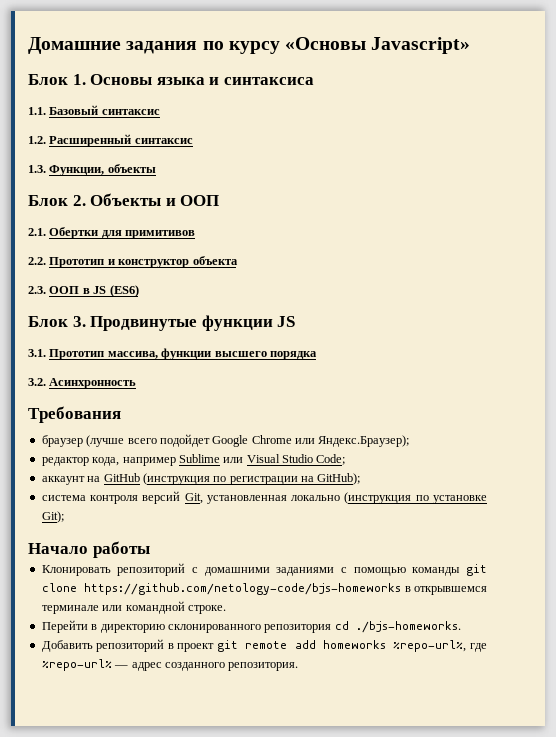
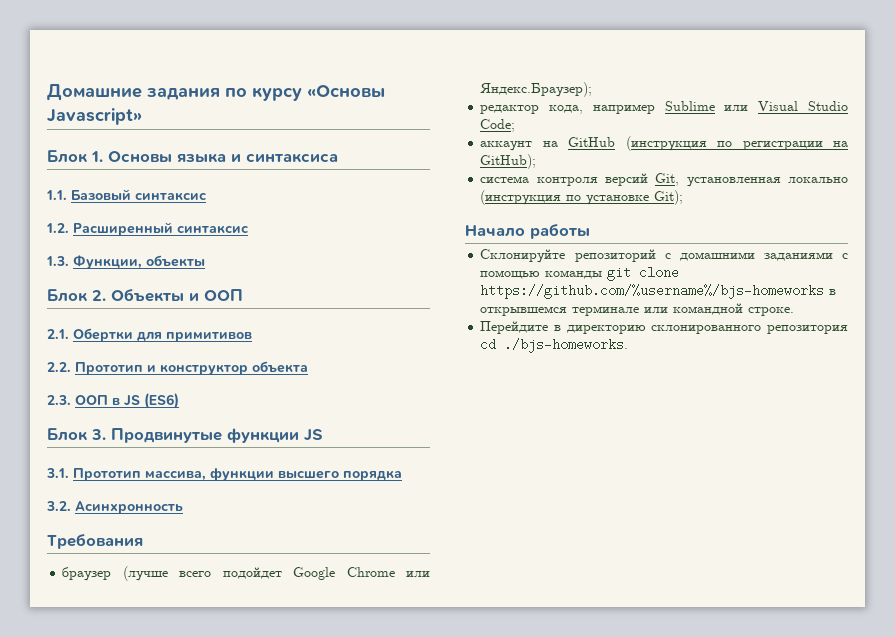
- Клонировать репозиторий с домашними заданиями с помощью команды git clone https://github.com/netology-code/bjs-homeworks в открывшемся терминале или командной строке.
+ Склонируйте репозиторий с домашними заданиями с помощью команды git clone https://github.com/%username%/bjs-homeworks в открывшемся терминале или командной строке.
- Перейти в директорию склонированного репозитория cd ./bjs-homeworks.
+ Перейдите в директорию склонированного репозитория cd ./bjs-homeworks.
- Добавить репозиторий в проект git remote add homeworks %repo-url%, где %repo-url% — адрес созданного репозитория.

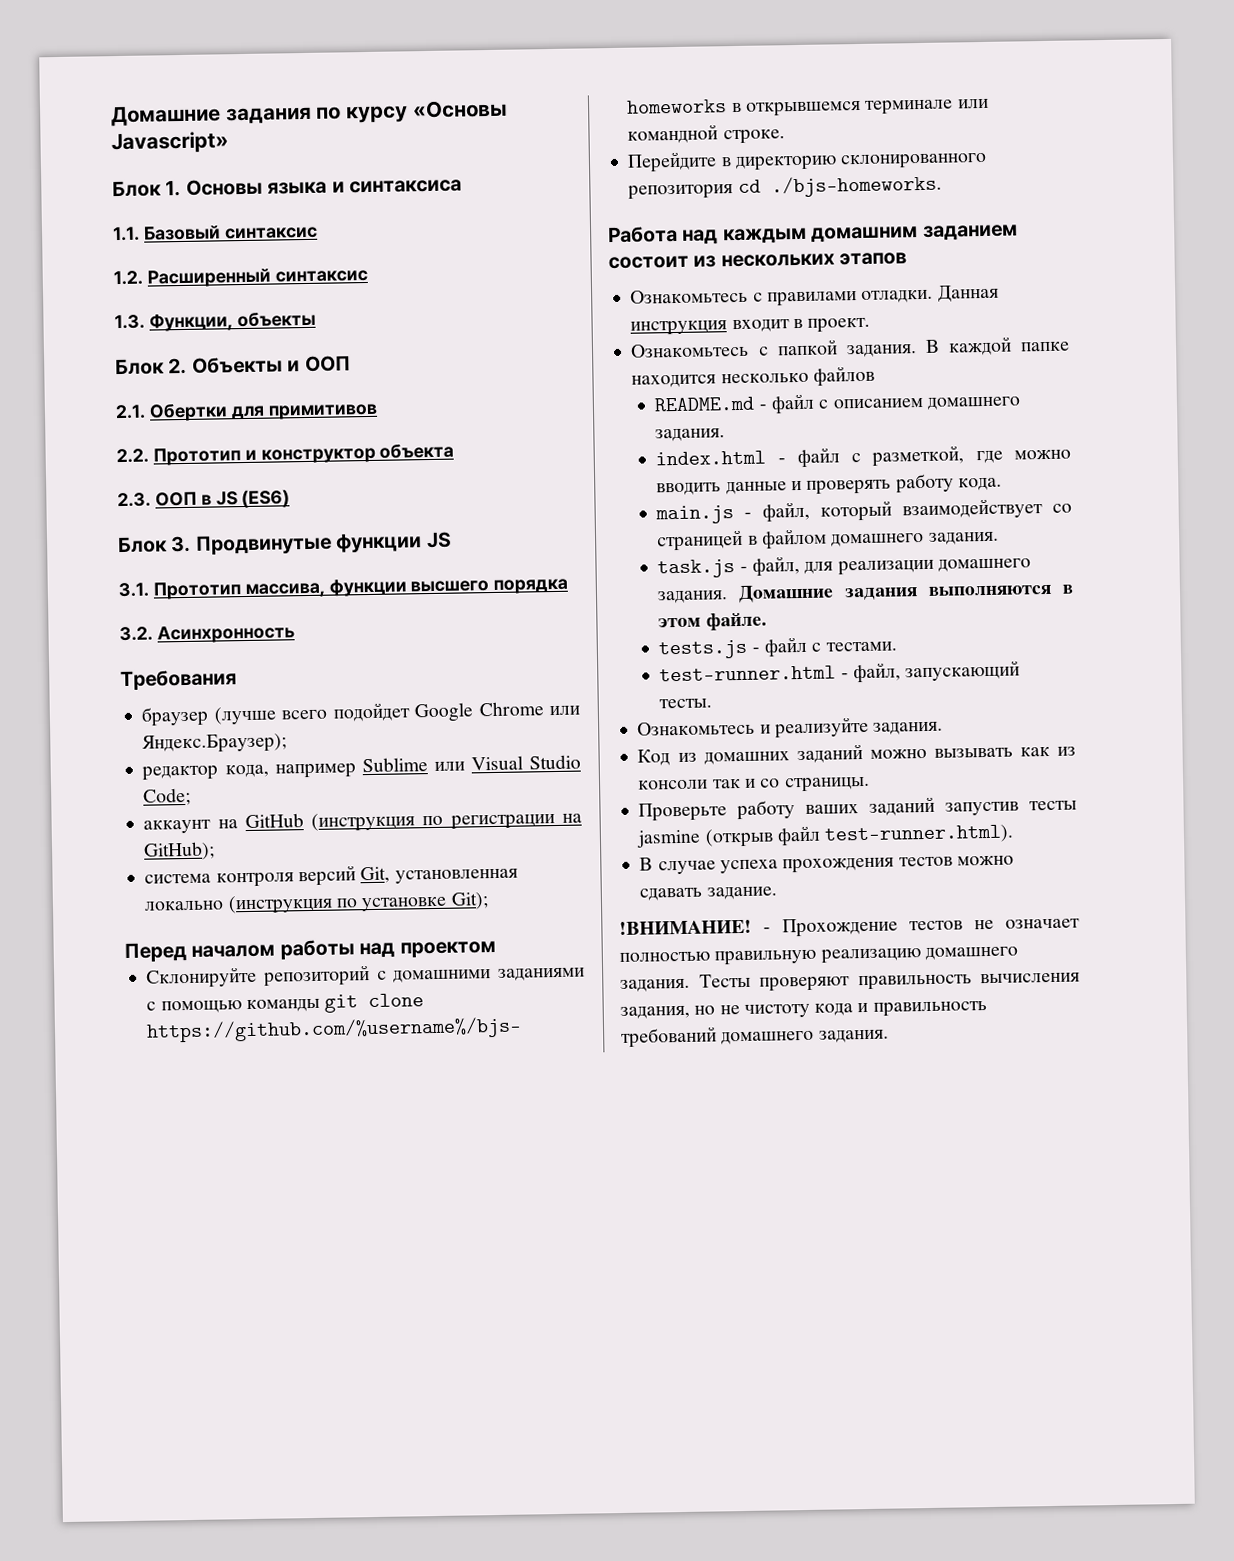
- Начало работы
+ Перед началом работы над проектом
+ Работа над каждым домашним заданием состоит из нескольких этапов
+ Ознакомьтесь с правилами отладки. Данная инструкция входит в проект.
+ Ознакомьтесь с папкой задания. В каждой папке находится несколько файлов
+ README.md - файл с описанием домашнего задания.
+ index.html - файл с разметкой, где можно вводить данные и проверять работу кода.
+ main.js - файл, который взаимодействует со страницей в файлом домашнего задания.
+ task.js - файл, для реализации домашнего задания. Домашние задания выполняются в этом файле.
+ tests.js - файл с тестами.
+ test-runner.html - файл, запускающий тесты.
+ Ознакомьтесь и реализуйте задания.
+ Код из домашних заданий можно вызывать как из консоли так и со страницы.
+ Проверьте работу ваших заданий запустив тесты jasmine (открыв файл test-runner.html).
+ В случае успеха прохождения тестов можно сдавать задание.
+ !ВНИМАНИЕ! - Прохождение тестов не означает полностью правильную реализацию домашнего задания. Тесты проверяют правильность вычисления задания, но не чистоту кода и правильность требований домашнего задания.

